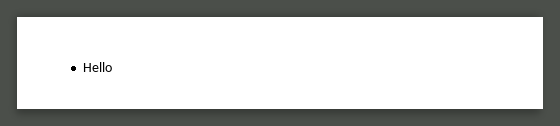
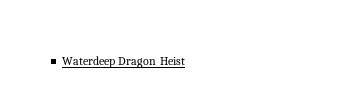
- Hello
+ Waterdeep Dragon Heist

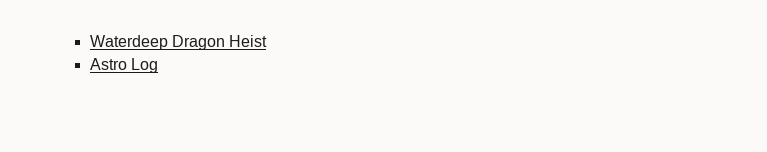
+ Astro Log

